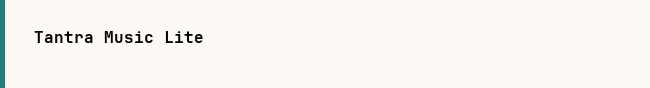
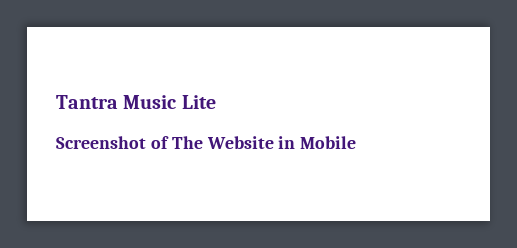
+ Screenshot of The Website in Mobile

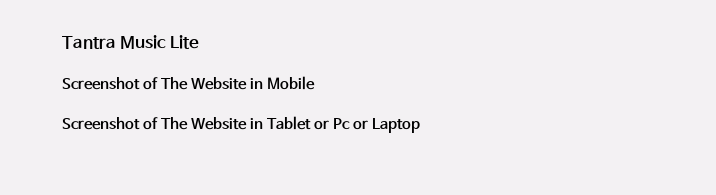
+ Screenshot of The Website in Tablet or Pc or Laptop

